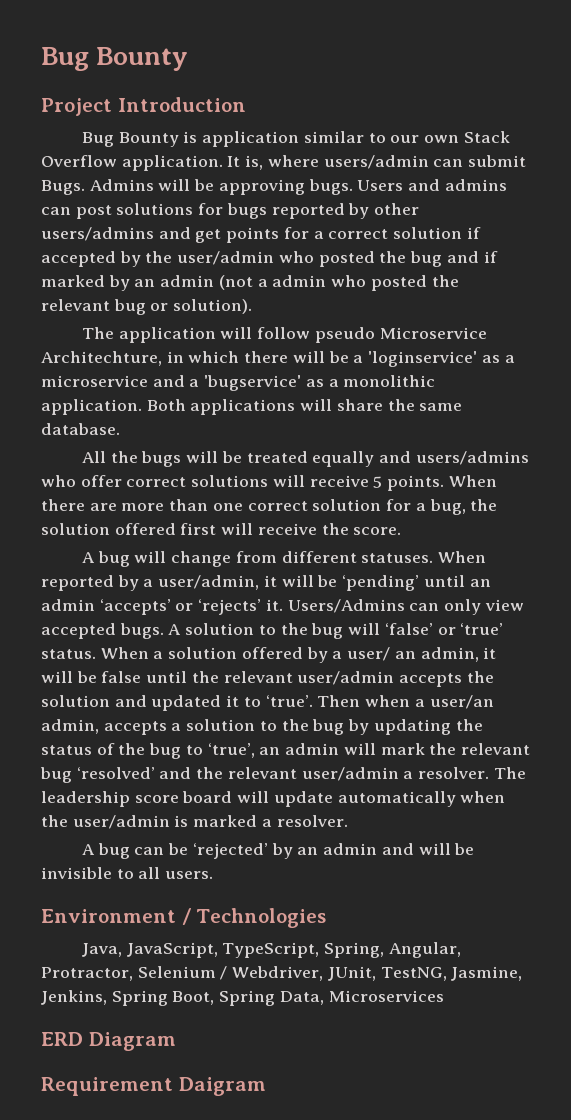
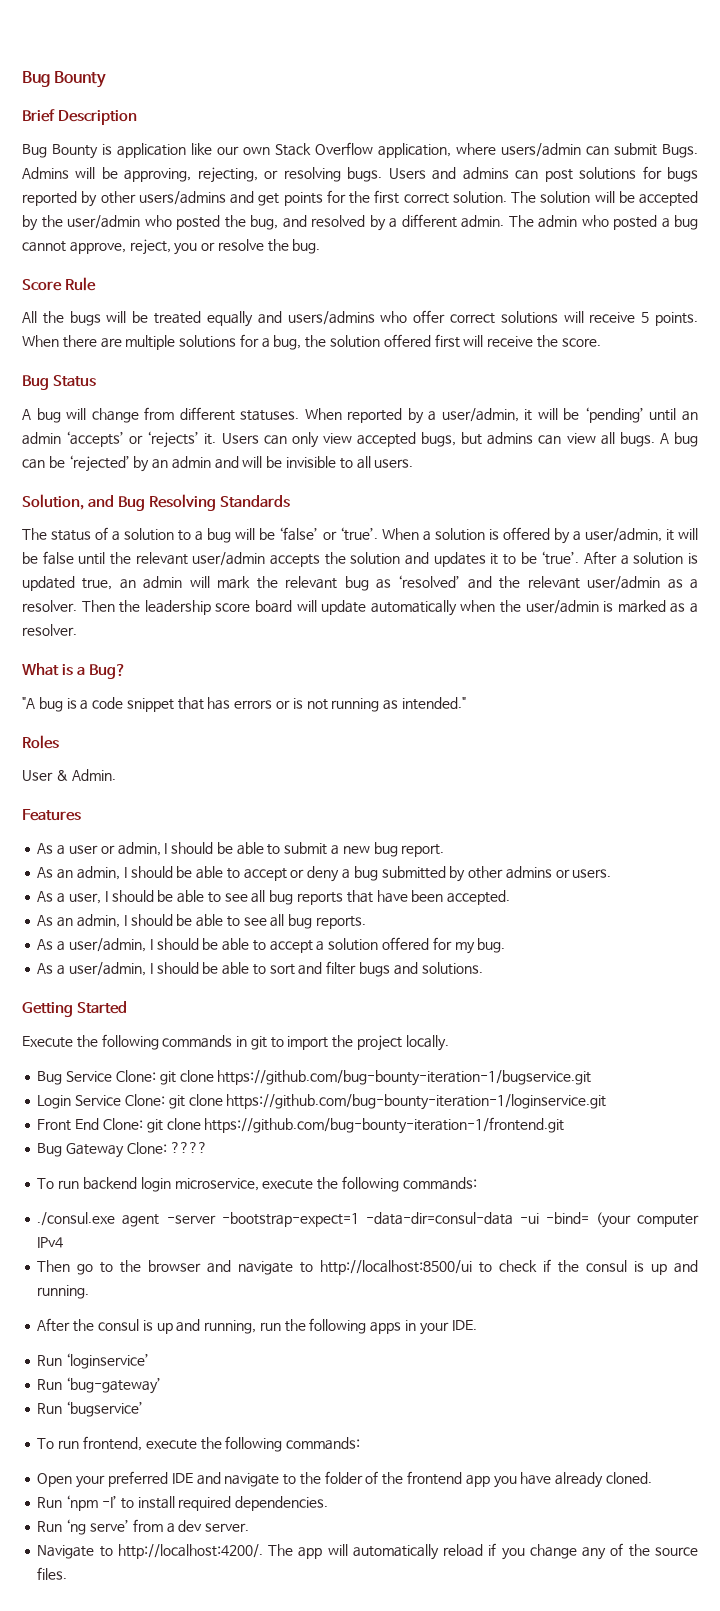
- Project Introduction
+ Brief Description
- Bug Bounty is application similar to our own Stack Overflow application. It is, where users/admin can submit Bugs.
+ Bug Bounty is application like our own Stack Overflow application, where users/admin can submit Bugs.
- Admins will be approving bugs.
+ Admins will be approving, rejecting, or resolving bugs.
- Users and admins can post solutions for bugs reported by other users/admins and get points for a correct solution if accepted by the user/admin who posted the bug and if marked by an admin (not a admin who posted the relevant bug or solution).
- The application will follow pseudo Microservice Architechture, in which there will be a 'loginservice' as a microservice and a 'bugservice' as a monolithic application. Both applications will share the same database.
+ Users and admins can post solutions for bugs reported by other users/admins and get points for the first correct solution. The solution will be accepted by the user/admin who posted the bug, and resolved by a different admin. The admin who posted a bug cannot approve, reject, you or resolve the bug.
+ Score Rule
- When there are more than one correct solution for a bug, the solution offered first will receive the score.
+ When there are multiple solutions for a bug, the solution offered first will receive the score.
+ Bug Status
- Users/Admins can only view accepted bugs. A solution to the bug will ‘false’ or ‘true’ status. When a solution offered by a user/ an admin, it will be false until the relevant user/admin accepts the solution and updated it to ‘true’. Then when a user/an admin, accepts a solution to the bug by updating the status of the bug to ‘true’, an admin will mark the relevant bug ‘resolved’ and the relevant user/admin a resolver. The leadership score board will update automatically when the user/admin is marked a resolver.
- A bug can be ‘rejected’ by an admin and will be invisible to all users.
+ Users can only view accepted bugs, but admins can view all bugs. A bug can be ‘rejected’ by an admin and will be invisible to all users.
- Environment / Technologies
- Java, JavaScript, TypeScript, Spring, Angular, Protractor, Selenium / Webdriver, JUnit, TestNG, Jasmine, Jenkins, Spring Boot, Spring Data, Microservices
- ERD Diagram
- Requirement Daigram
+ Solution, and Bug Resolving Standards
+ The status of a solution to a bug will be ‘false’ or ‘true’. When a solution is offered by a user/admin, it will be false until the relevant user/admin accepts the solution and updates it to be ‘true’. After a solution is updated true, an admin will mark the relevant bug as ‘resolved’ and the relevant user/admin as a resolver. Then the leadership score board will update automatically when the user/admin is marked as a resolver.
+ What is a Bug?
+ "A bug is a code snippet that has errors or is not running as intended."
+ Roles
+ User & Admin.
+ Features
+ As a user or admin, I should be able to submit a new bug report.
+ As an admin, I should be able to accept or deny a bug submitted by other admins or users.
+ As a user, I should be able to see all bug reports that have been accepted.
+ As an admin, I should be able to see all bug reports.
+ As a user/admin, I should be able to accept a solution offered for my bug.
+ As a user/admin, I should be able to sort and filter bugs and solutions.
+ Getting Started
+ Execute the following commands in git to import the project locally.
+ Bug Service Clone: git clone https://github.com/bug-bounty-iteration-1/bugservice.git
+ Login Service Clone: git clone https://github.com/bug-bounty-iteration-1/loginservice.git
+ Front End Clone: git clone https://github.com/bug-bounty-iteration-1/frontend.git
+ Bug Gateway Clone: ????
+ To run backend login microservice, execute the following commands:
+ ./consul.exe agent -server -bootstrap-expect=1 -data-dir=consul-data -ui -bind= (your computer IPv4
+ Then go to the browser and navigate to http://localhost:8500/ui to check if the consul is up and running.
+ After the consul is up and running, run the following apps in your IDE.
+ Run ‘loginservice’
+ Run ‘bug-gateway’
+ Run ‘bugservice’
+ To run frontend, execute the following commands:
+ Open your preferred IDE and navigate to the folder of the frontend app you have already cloned.
+ Run ‘npm -I’ to install required dependencies.
+ Run ‘ng serve’ from a dev server.
+ Navigate to http://localhost:4200/. The app will automatically reload if you change any of the source files.

